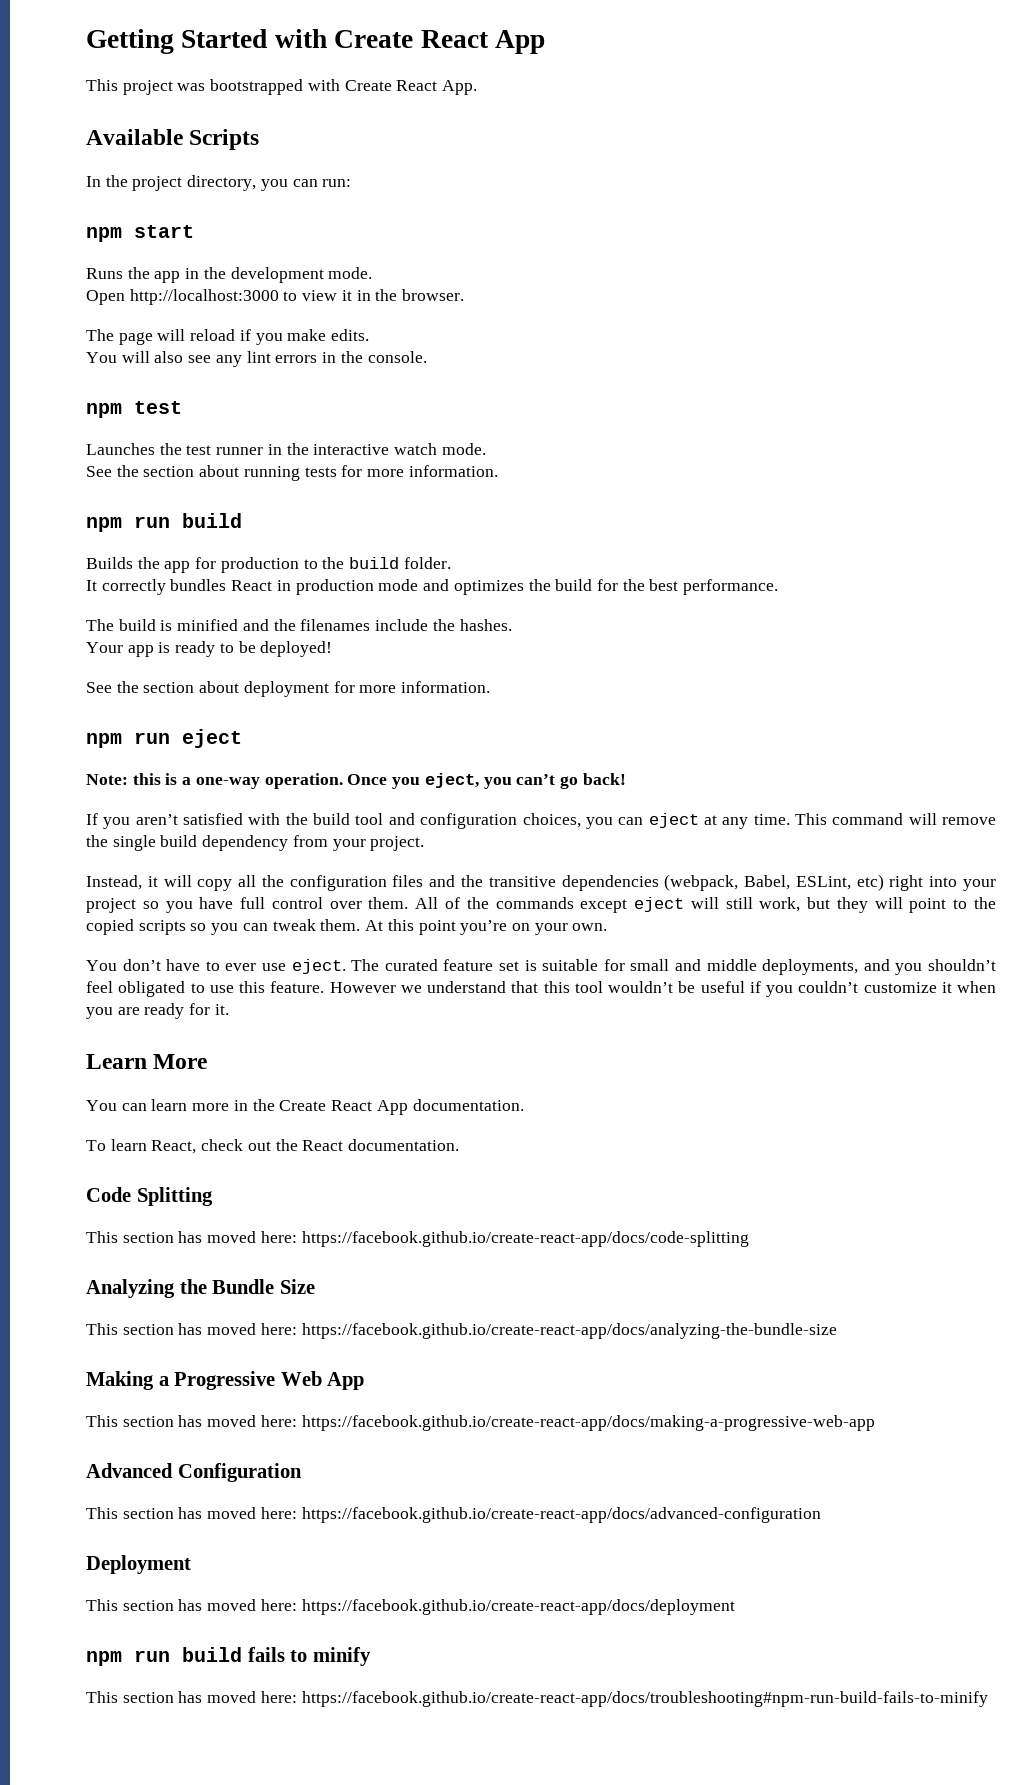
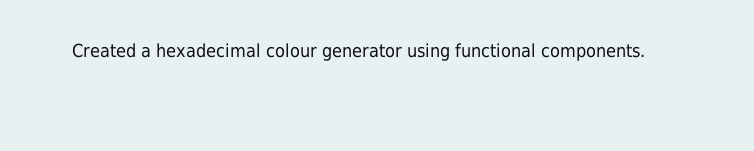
- Getting Started with Create React App
- This project was bootstrapped with Create React App.
- Available Scripts
- In the project directory, you can run:
- npm start
- Runs the app in the development mode.
- Open http://localhost:3000 to view it in the browser.
- The page will reload if you make edits.
- You will also see any lint errors in the console.
- npm test
- Launches the test runner in the interactive watch mode.
- See the section about running tests for more information.
- npm run build
- Builds the app for production to the build folder.
- It correctly bundles React in production mode and optimizes the build for the best performance.
- The build is minified and the filenames include the hashes.
- Your app is ready to be deployed!
- See the section about deployment for more information.
- npm run eject
- Note: this is a one-way operation. Once you eject, you can’t go back!
- If you aren’t satisfied with the build tool and configuration choices, you can eject at any time. This command will remove the single build dependency from your project.
- Instead, it will copy all the configuration files and the transitive dependencies (webpack, Babel, ESLint, etc) right into your project so you have full control over them. All of the commands except eject will still work, but they will point to the copied scripts so you can tweak them. At this point you’re on your own.
- You don’t have to ever use eject. The curated feature set is suitable for small and middle deployments, and you shouldn’t feel obligated to use this feature. However we understand that this tool wouldn’t be useful if you couldn’t customize it when you are ready for it.
- Learn More
- You can learn more in the Create React App documentation.
- To learn React, check out the React documentation.
- Code Splitting
- This section has moved here: https://facebook.github.io/create-react-app/docs/code-splitting
- Analyzing the Bundle Size
- This section has moved here: https://facebook.github.io/create-react-app/docs/analyzing-the-bundle-size
- Making a Progressive Web App
- This section has moved here: https://facebook.github.io/create-react-app/docs/making-a-progressive-web-app
- Advanced Configuration
- This section has moved here: https://facebook.github.io/create-react-app/docs/advanced-configuration
- Deployment
- This section has moved here: https://facebook.github.io/create-react-app/docs/deployment
- npm run build fails to minify
- This section has moved here: https://facebook.github.io/create-react-app/docs/troubleshooting#npm-run-build-fails-to-minify
+ Created a hexadecimal colour generator using functional components.

